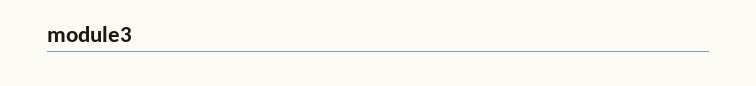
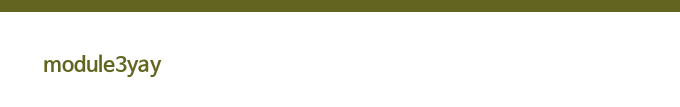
- module3
+ module3yay

